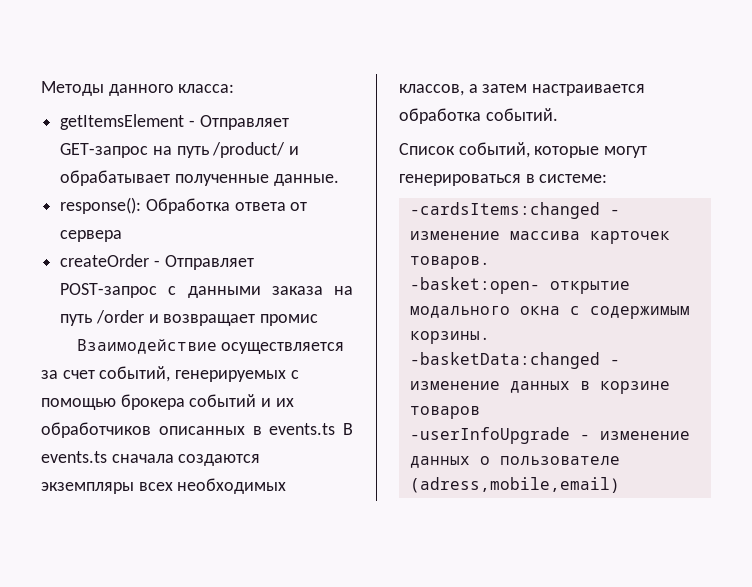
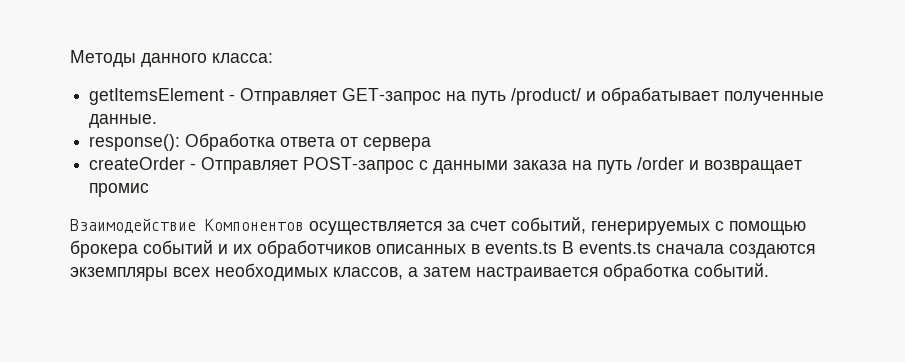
- Взаимодействие осуществляется за счет событий, генерируемых с помощью брокера событий и их обработчиков описанных в events.ts В events.ts сначала создаются экземпляры всех необходимых классов, а затем настраивается обработка событий.
+ Взаимодействие Компонентов осуществляется за счет событий, генерируемых с помощью брокера событий и их обработчиков описанных в events.ts В events.ts сначала создаются экземпляры всех необходимых классов, а затем настраивается обработка событий.
- Список событий, которые могут генерироваться в системе:
- -cardsItems:changed - изменение массива карточек товаров.
- -basket:open- открытие модального окна с содержимым корзины.
- -basketData:changed - изменение данных в корзине товаров
- -userInfoUpgrade - изменение данных о пользователе (adress,mobile,email)

